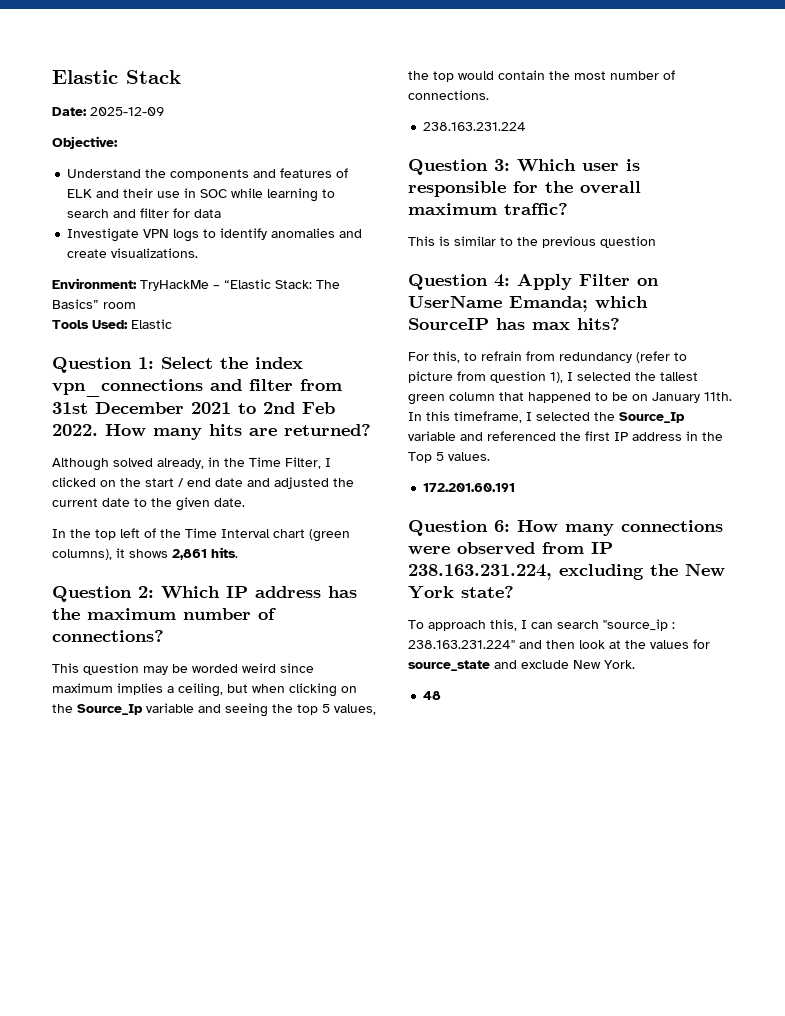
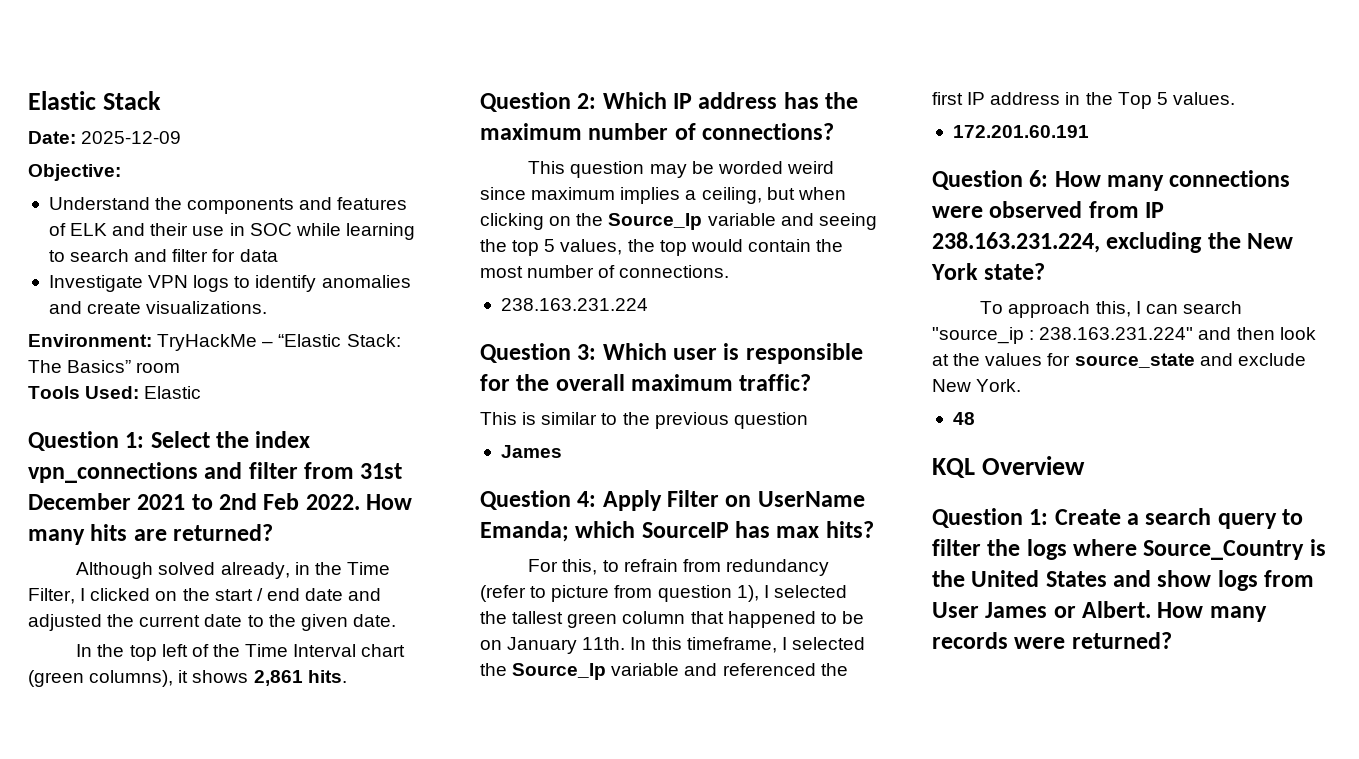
  This is similar to the previous question
+ James
+ KQL Overview
+ Question 1: Create a search query to filter the logs where Source_Country is the United States and show logs from User James or Albert. How many records were returned?

